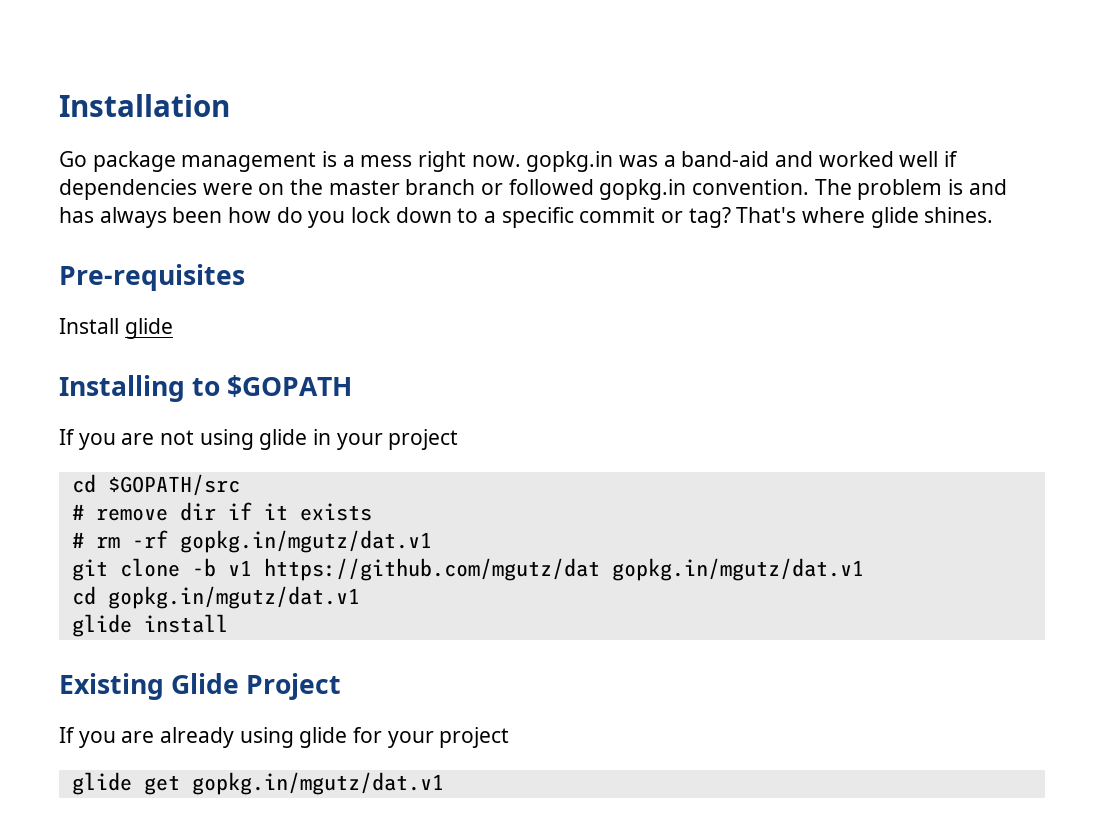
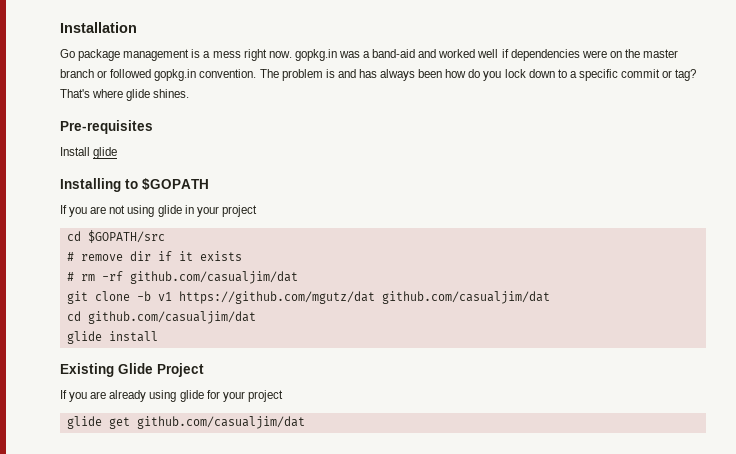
- # rm -rf gopkg.in/mgutz/dat.v1
+ # rm -rf github.com/casualjim/dat
- git clone -b v1 https://github.com/mgutz/dat gopkg.in/mgutz/dat.v1
- cd gopkg.in/mgutz/dat.v1
+ git clone -b v1 https://github.com/mgutz/dat github.com/casualjim/dat
+ cd github.com/casualjim/dat
- glide get gopkg.in/mgutz/dat.v1
+ glide get github.com/casualjim/dat

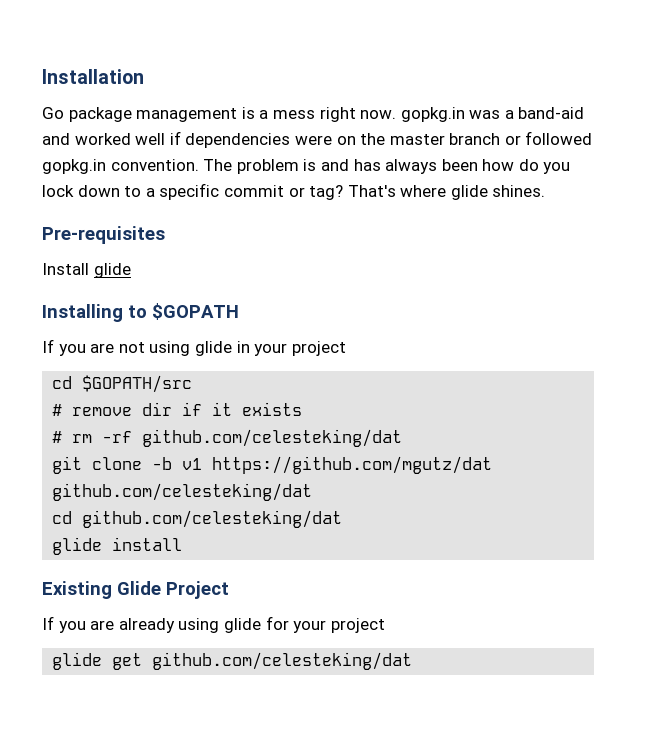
- # rm -rf github.com/casualjim/dat
+ # rm -rf github.com/celesteking/dat
- git clone -b v1 https://github.com/mgutz/dat github.com/casualjim/dat
- cd github.com/casualjim/dat
+ git clone -b v1 https://github.com/mgutz/dat github.com/celesteking/dat
+ cd github.com/celesteking/dat
- glide get github.com/casualjim/dat
+ glide get github.com/celesteking/dat

